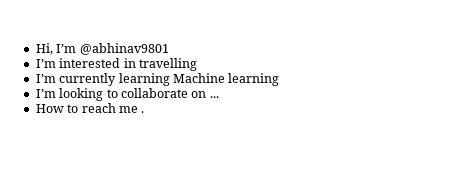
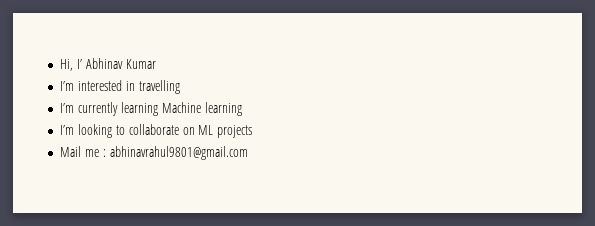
- Hi, I’m @abhinav9801
+ Hi, I’ Abhinav Kumar
- I’m looking to collaborate on ...
- How to reach me .
+ I’m looking to collaborate on ML projects
+ Mail me : abhinavrahul9801@gmail.com

